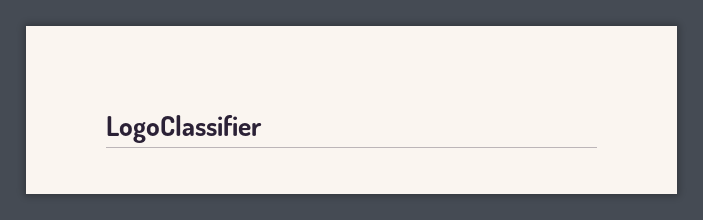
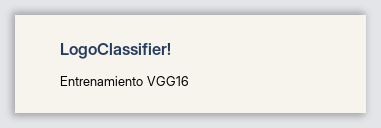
- LogoClassifier
+ LogoClassifier!
+ Entrenamiento VGG16

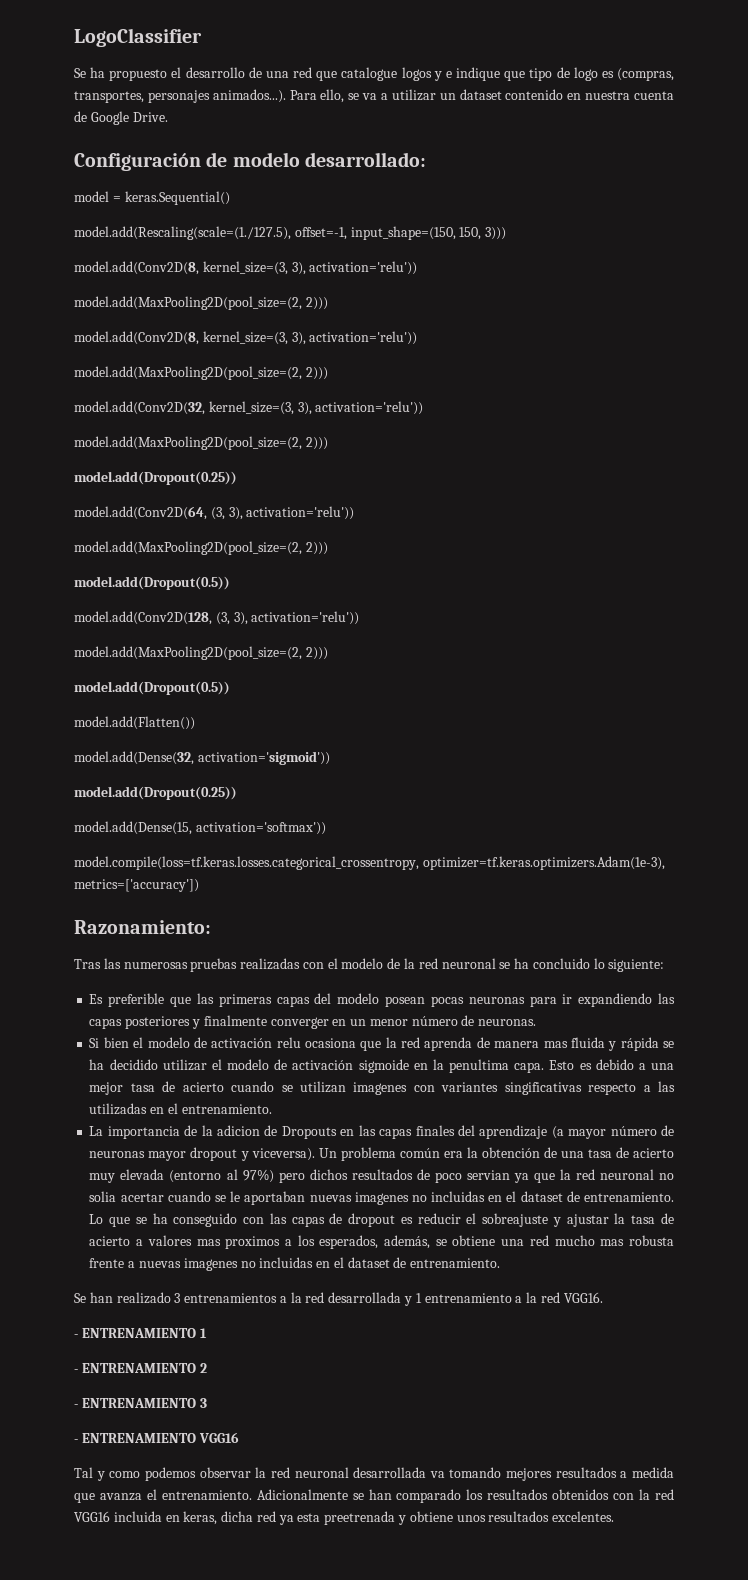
- LogoClassifier!
- Entrenamiento VGG16
+ LogoClassifier
+ Se ha propuesto el desarrollo de una red que catalogue logos y e indique que tipo de logo es (compras, transportes, personajes animados...). Para ello, se va a utilizar un dataset contenido en nuestra cuenta de Google Drive.
+ Configuración de modelo desarrollado:
+ model = keras.Sequential()
+ model.add(Rescaling(scale=(1./127.5), offset=-1, input_shape=(150, 150, 3)))
+ model.add(Conv2D(8, kernel_size=(3, 3), activation='relu'))
+ model.add(MaxPooling2D(pool_size=(2, 2)))
+ model.add(Conv2D(8, kernel_size=(3, 3), activation='relu'))
+ model.add(MaxPooling2D(pool_size=(2, 2)))
+ model.add(Conv2D(32, kernel_size=(3, 3), activation='relu'))
+ model.add(MaxPooling2D(pool_size=(2, 2)))
+ model.add(Dropout(0.25))
+ model.add(Conv2D(64, (3, 3), activation='relu'))
+ model.add(MaxPooling2D(pool_size=(2, 2)))
+ model.add(Dropout(0.5))
+ model.add(Conv2D(128, (3, 3), activation='relu'))
+ model.add(MaxPooling2D(pool_size=(2, 2)))
+ model.add(Dropout(0.5))
+ model.add(Flatten())
+ model.add(Dense(32, activation='sigmoid'))
+ model.add(Dropout(0.25))
+ model.add(Dense(15, activation='softmax'))
+ model.compile(loss=tf.keras.losses.categorical_crossentropy, optimizer=tf.keras.optimizers.Adam(1e-3), metrics=['accuracy'])
+ Razonamiento:
+ Tras las numerosas pruebas realizadas con el modelo de la red neuronal se ha concluido lo siguiente:
+ Es preferible que las primeras capas del modelo posean pocas neuronas para ir expandiendo las capas posteriores y finalmente converger en un menor número de neuronas.
+ Si bien el modelo de activación relu ocasiona que la red aprenda de manera mas fluida y rápida se ha decidido utilizar el modelo de activación sigmoide en la penultima capa. Esto es debido a una mejor tasa de acierto cuando se utilizan imagenes con variantes singificativas respecto a las utilizadas en el entrenamiento.
+ La importancia de la adicion de Dropouts en las capas finales del aprendizaje (a mayor número de neuronas mayor dropout y viceversa). Un problema común era la obtención de una tasa de acierto muy elevada (entorno al 97%) pero dichos resultados de poco servian ya que la red neuronal no solia acertar cuando se le aportaban nuevas imagenes no incluidas en el dataset de entrenamiento. Lo que se ha conseguido con las capas de dropout es reducir el sobreajuste y ajustar la tasa de acierto a valores mas proximos a los esperados, además, se obtiene una red mucho mas robusta frente a nuevas imagenes no incluidas en el dataset de entrenamiento.
+ Se han realizado 3 entrenamientos a la red desarrollada y 1 entrenamiento a la red VGG16.
+ - ENTRENAMIENTO 1
+ - ENTRENAMIENTO 2
+ - ENTRENAMIENTO 3
+ - ENTRENAMIENTO VGG16
+ Tal y como podemos observar la red neuronal desarrollada va tomando mejores resultados a medida que avanza el entrenamiento. Adicionalmente se han comparado los resultados obtenidos con la red VGG16 incluida en keras, dicha red ya esta preetrenada y obtiene unos resultados excelentes.

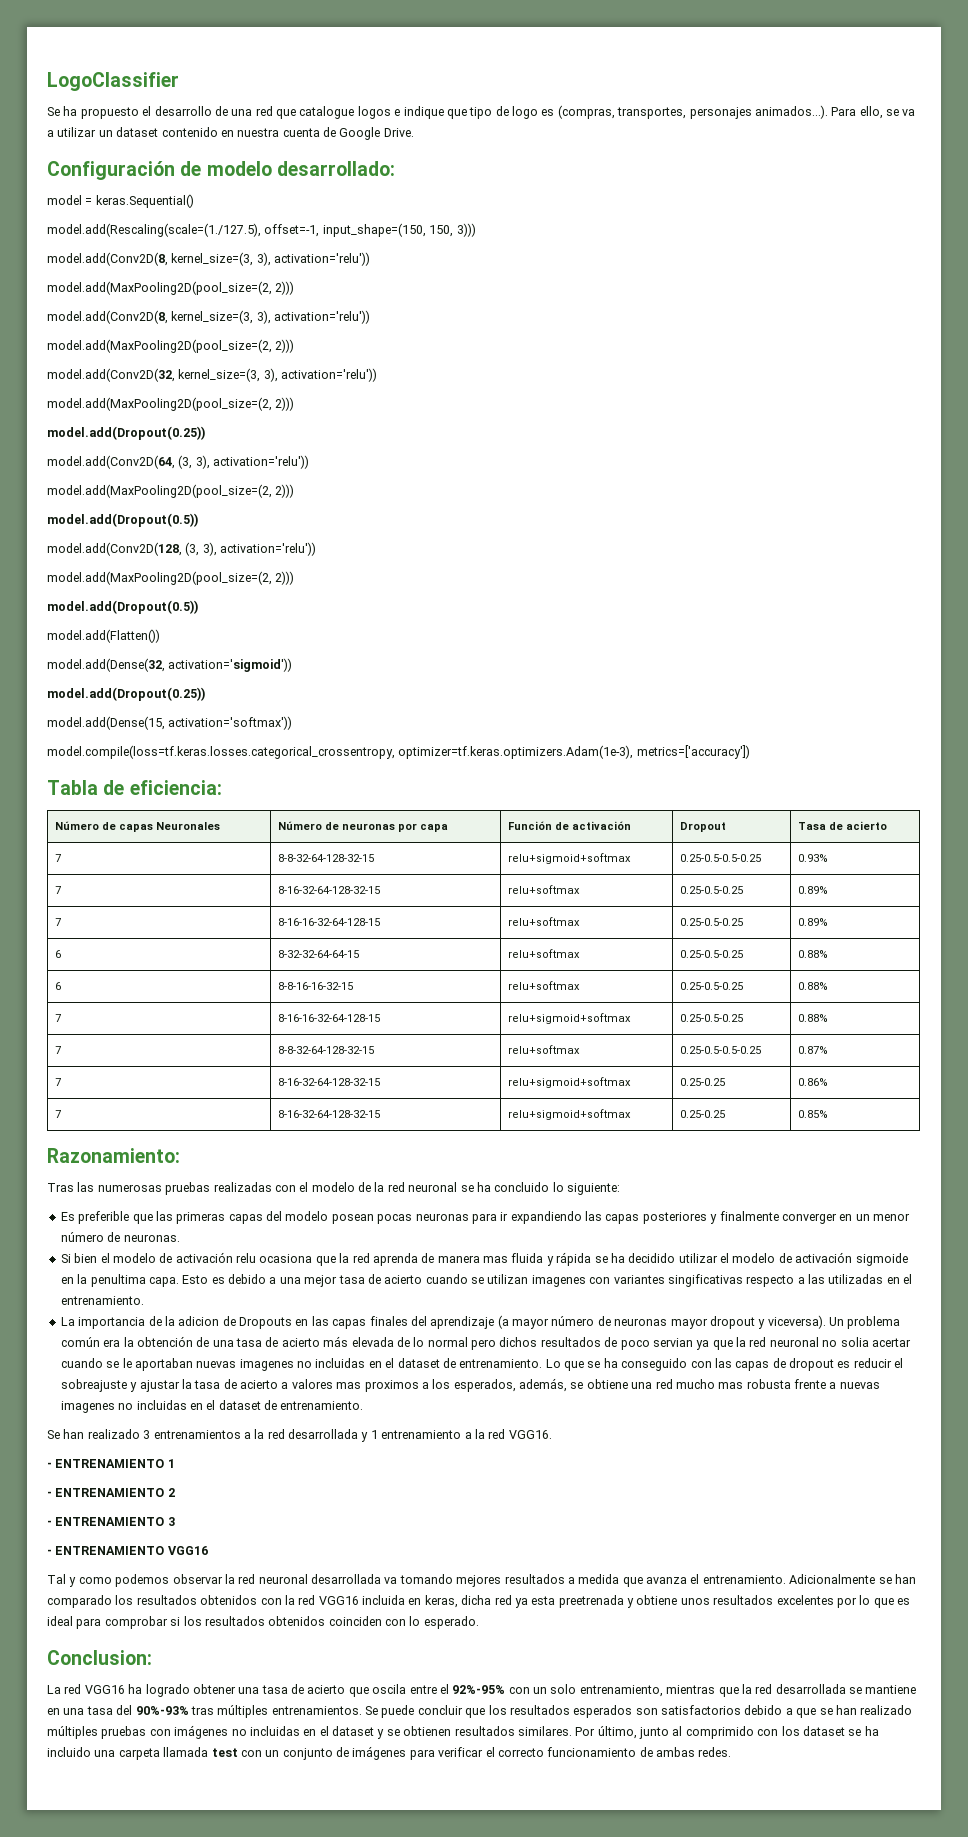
- Se ha propuesto el desarrollo de una red que catalogue logos y e indique que tipo de logo es (compras, transportes, personajes animados...). Para ello, se va a utilizar un dataset contenido en nuestra cuenta de Google Drive.
+ Se ha propuesto el desarrollo de una red que catalogue logos e indique que tipo de logo es (compras, transportes, personajes animados...). Para ello, se va a utilizar un dataset contenido en nuestra cuenta de Google Drive.
+ Tabla de eficiencia:
+ Número de capas Neuronales | Número de neuronas por capa | Función de activación | Dropout | Tasa de acierto
+ 7 | 8-8-32-64-128-32-15 | relu+sigmoid+softmax | 0.25-0.5-0.5-0.25 | 0.93%
+ 7 | 8-16-32-64-128-32-15 | relu+softmax | 0.25-0.5-0.25 | 0.89%
+ 7 | 8-16-16-32-64-128-15 | relu+softmax | 0.25-0.5-0.25 | 0.89%
+ 6 | 8-32-32-64-64-15 | relu+softmax | 0.25-0.5-0.25 | 0.88%
+ 6 | 8-8-16-16-32-15 | relu+softmax | 0.25-0.5-0.25 | 0.88%
+ 7 | 8-16-16-32-64-128-15 | relu+sigmoid+softmax | 0.25-0.5-0.25 | 0.88%
+ 7 | 8-8-32-64-128-32-15 | relu+softmax | 0.25-0.5-0.5-0.25 | 0.87%
+ 7 | 8-16-32-64-128-32-15 | relu+sigmoid+softmax | 0.25-0.25 | 0.86%
+ 7 | 8-16-32-64-128-32-15 | relu+sigmoid+softmax | 0.25-0.25 | 0.85%
- Un problema común era la obtención de una tasa de acierto muy elevada (entorno al 97%) pero dichos resultados de poco servian ya que la red neuronal no solia acertar cuando se le aportaban nuevas imagenes no incluidas en el dataset de entrenamiento.
+ Un problema común era la obtención de una tasa de acierto más elevada de lo normal pero dichos resultados de poco servian ya que la red neuronal no solia acertar cuando se le aportaban nuevas imagenes no incluidas en el dataset de entrenamiento.
- Adicionalmente se han comparado los resultados obtenidos con la red VGG16 incluida en keras, dicha red ya esta preetrenada y obtiene unos resultados excelentes.
+ Adicionalmente se han comparado los resultados obtenidos con la red VGG16 incluida en keras, dicha red ya esta preetrenada y obtiene unos resultados excelentes por lo que es ideal para comprobar si los resultados obtenidos coinciden con lo esperado.
+ Conclusion:
+ La red VGG16 ha logrado obtener una tasa de acierto que oscila entre el 92%-95% con un solo entrenamiento, mientras que la red desarrollada se mantiene en una tasa del 90%-93% tras múltiples entrenamientos. Se puede concluir que los resultados esperados son satisfactorios debido a que se han realizado múltiples pruebas con imágenes no incluidas en el dataset y se obtienen resultados similares. Por último, junto al comprimido con los dataset se ha incluido una carpeta llamada test con un conjunto de imágenes para verificar el correcto funcionamiento de ambas redes.

